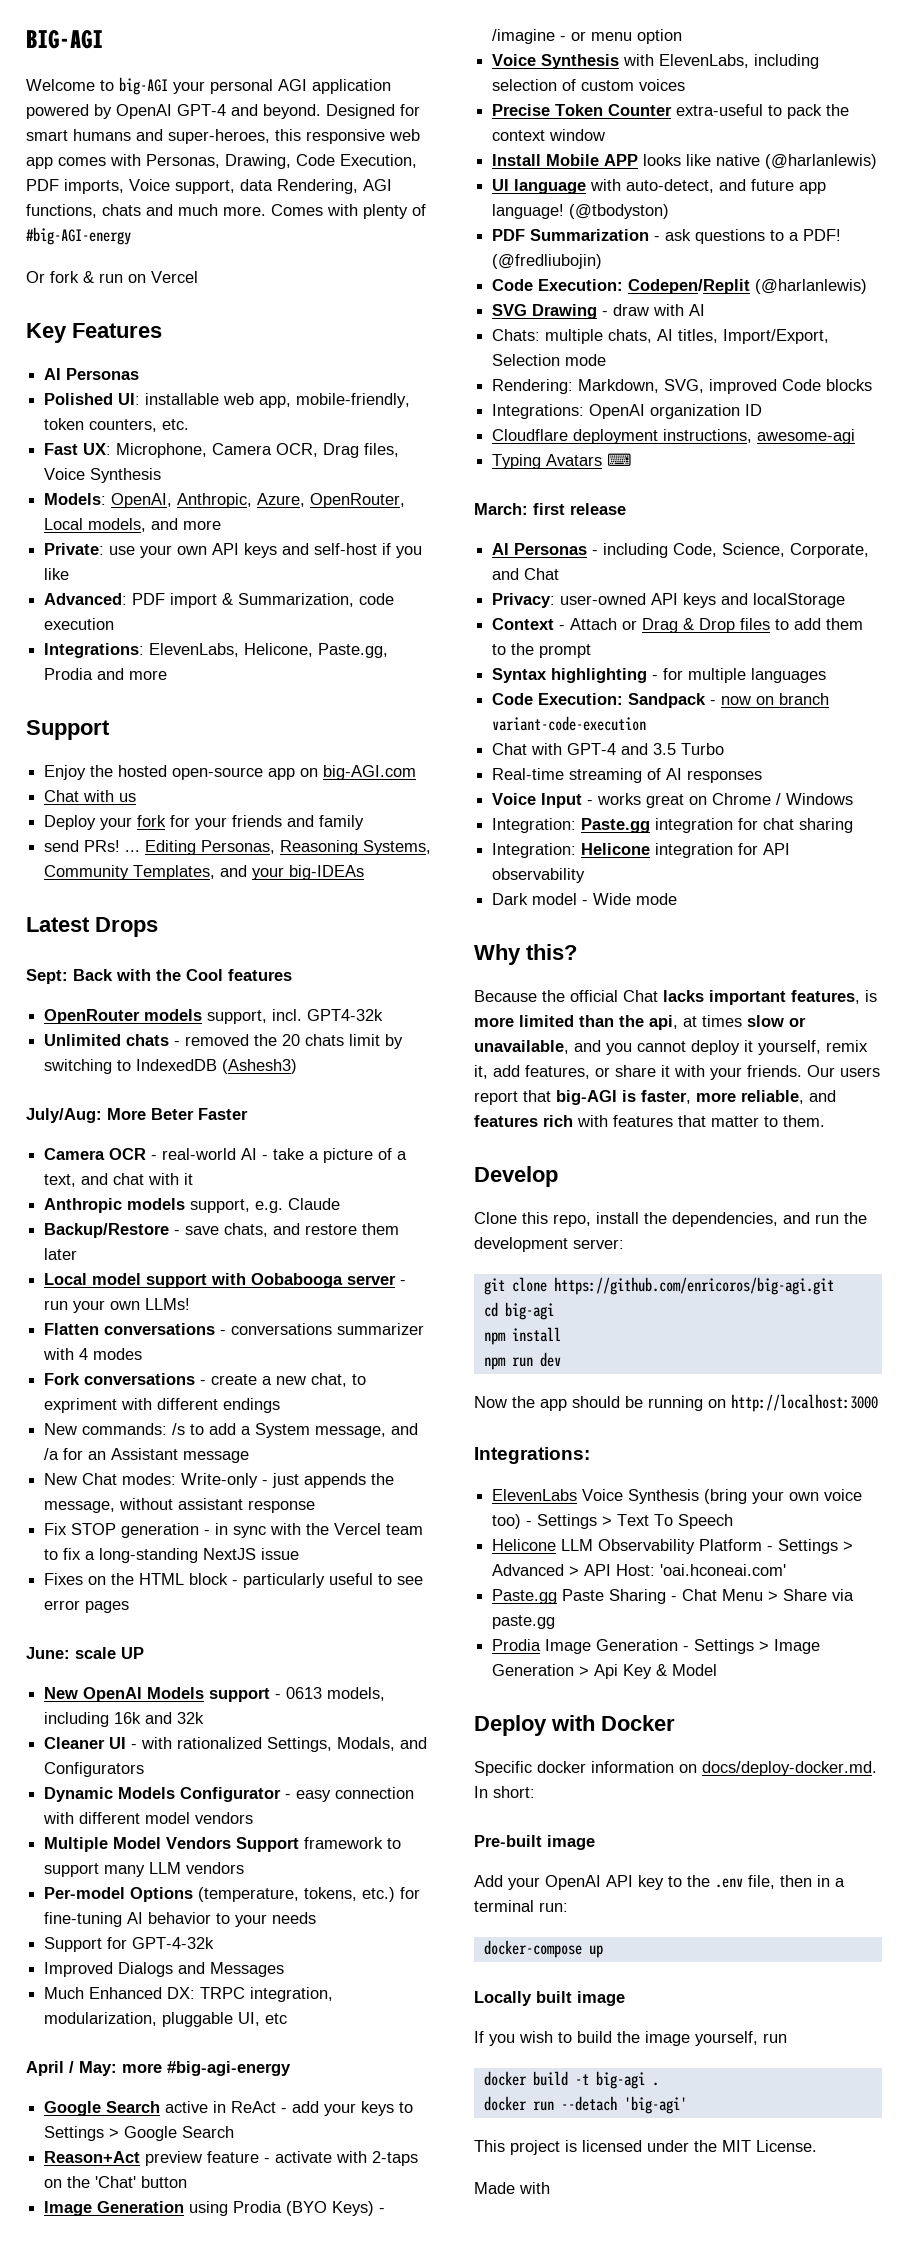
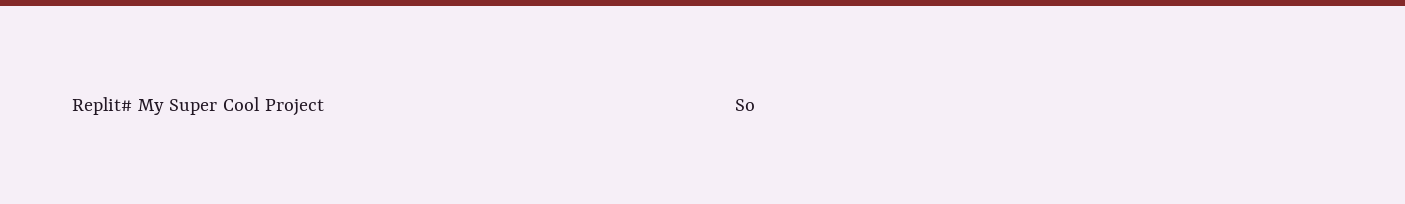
- BIG-AGI
- Welcome to big-AGI your personal AGI application powered by OpenAI GPT-4 and beyond. Designed for smart humans and super-heroes, this responsive web app comes with Personas, Drawing, Code Execution, PDF imports, Voice support, data Rendering, AGI functions, chats and much more. Comes with plenty of #big-AGI-energy
- Or fork & run on Vercel
- Key Features
- AI Personas
- Polished UI: installable web app, mobile-friendly, token counters, etc.
- Fast UX: Microphone, Camera OCR, Drag files, Voice Synthesis
- Models: OpenAI, Anthropic, Azure, OpenRouter, Local models, and more
- Private: use your own API keys and self-host if you like
- Advanced: PDF import & Summarization, code execution
- Integrations: ElevenLabs, Helicone, Paste.gg, Prodia and more
- Support
- Enjoy the hosted open-source app on big-AGI.com
- Chat with us
- Deploy your fork for your friends and family
- send PRs! ... Editing Personas, Reasoning Systems, Community Templates, and your big-IDEAs
- Latest Drops
- Sept: Back with the Cool features
- OpenRouter models support, incl. GPT4-32k
- Unlimited chats - removed the 20 chats limit by switching to IndexedDB (Ashesh3)
- July/Aug: More Beter Faster
- Camera OCR - real-world AI - take a picture of a text, and chat with it
- Anthropic models support, e.g. Claude
- Backup/Restore - save chats, and restore them later
- Local model support with Oobabooga server - run your own LLMs!
- Flatten conversations - conversations summarizer with 4 modes
- Fork conversations - create a new chat, to expriment with different endings
- New commands: /s to add a System message, and /a for an Assistant message
- New Chat modes: Write-only - just appends the message, without assistant response
- Fix STOP generation - in sync with the Vercel team to fix a long-standing NextJS issue
- Fixes on the HTML block - particularly useful to see error pages
- June: scale UP
- New OpenAI Models support - 0613 models, including 16k and 32k
- Cleaner UI - with rationalized Settings, Modals, and Configurators
- Dynamic Models Configurator - easy connection with different model vendors
- Multiple Model Vendors Support framework to support many LLM vendors
- Per-model Options (temperature, tokens, etc.) for fine-tuning AI behavior to your needs
- Support for GPT-4-32k
- Improved Dialogs and Messages
- Much Enhanced DX: TRPC integration, modularization, pluggable UI, etc
- April / May: more #big-agi-energy
- Google Search active in ReAct - add your keys to Settings > Google Search
- Reason+Act preview feature - activate with 2-taps on the 'Chat' button
- Image Generation using Prodia (BYO Keys) - /imagine - or menu option
- Voice Synthesis with ElevenLabs, including selection of custom voices
- Precise Token Counter extra-useful to pack the context window
- Install Mobile APP looks like native (@harlanlewis)
- UI language with auto-detect, and future app language! (@tbodyston)
- PDF Summarization - ask questions to a PDF! (@fredliubojin)
- Code Execution: Codepen/Replit (@harlanlewis)
- SVG Drawing - draw with AI
- Chats: multiple chats, AI titles, Import/Export, Selection mode
- Rendering: Markdown, SVG, improved Code blocks
- Integrations: OpenAI organization ID
- Cloudflare deployment instructions, awesome-agi
- Typing Avatars ⌨
- March: first release
- AI Personas - including Code, Science, Corporate, and Chat
- Privacy: user-owned API keys and localStorage
- Context - Attach or Drag & Drop files to add them to the prompt
- Syntax highlighting - for multiple languages
- Code Execution: Sandpack - now on branch variant-code-execution
- Chat with GPT-4 and 3.5 Turbo
- Real-time streaming of AI responses
- Voice Input - works great on Chrome / Windows
- Integration: Paste.gg integration for chat sharing
- Integration: Helicone integration for API observability
- Dark model - Wide mode
- Why this?
- Because the official Chat lacks important features, is more limited than the api, at times slow or unavailable, and you cannot deploy it yourself, remix it, add features, or share it with your friends. Our users report that big-AGI is faster, more reliable, and features rich with features that matter to them.
- Develop
- Clone this repo, install the dependencies, and run the development server:
- git clone https://github.com/enricoros/big-agi.git
- cd big-agi
- npm install
- npm run dev
- Now the app should be running on http://localhost:3000
- Integrations:
- ElevenLabs Voice Synthesis (bring your own voice too) - Settings > Text To Speech
- Helicone LLM Observability Platform - Settings > Advanced > API Host: 'oai.hconeai.com'
- Paste.gg Paste Sharing - Chat Menu > Share via paste.gg
- Prodia Image Generation - Settings > Image Generation > Api Key & Model
- Deploy with Docker
- Specific docker information on docs/deploy-docker.md. In short:
- Pre-built image
- Add your OpenAI API key to the .env file, then in a terminal run:
- docker-compose up
- Locally built image
- If you wish to build the image yourself, run
- docker build -t big-agi .
- docker run --detach 'big-agi'
- This project is licensed under the MIT License.
- Made with
+ Replit# My Super Cool Project
+ So

